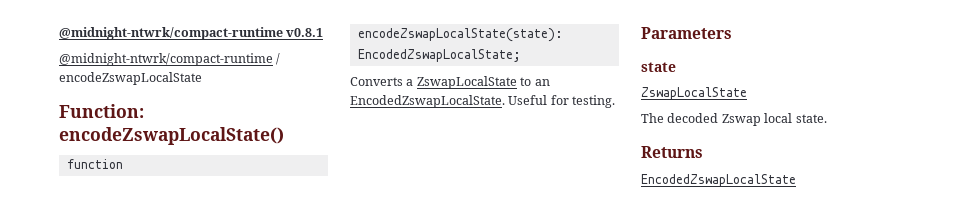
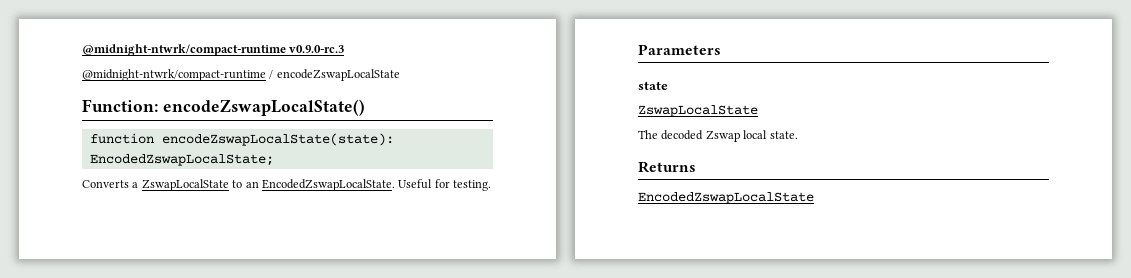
- @midnight-ntwrk/compact-runtime v0.8.1
+ @midnight-ntwrk/compact-runtime v0.9.0-rc.3

